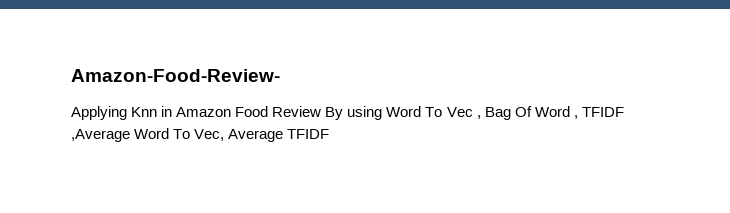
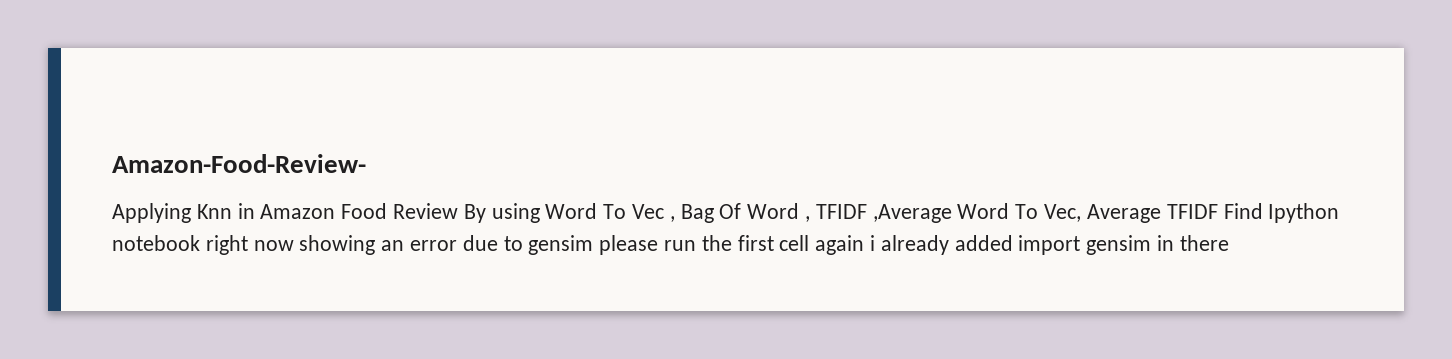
- Applying Knn in Amazon Food Review By using Word To Vec , Bag Of Word , TFIDF ,Average Word To Vec, Average TFIDF
+ Applying Knn in Amazon Food Review By using Word To Vec , Bag Of Word , TFIDF ,Average Word To Vec, Average TFIDF Find Ipython notebook right now showing an error due to gensim please run the first cell again i already added import gensim in there

